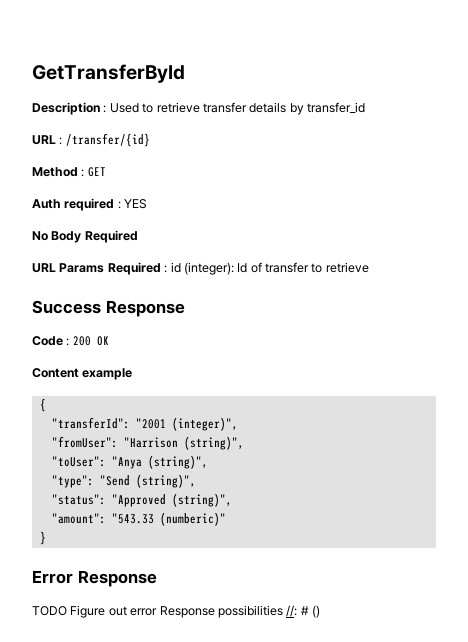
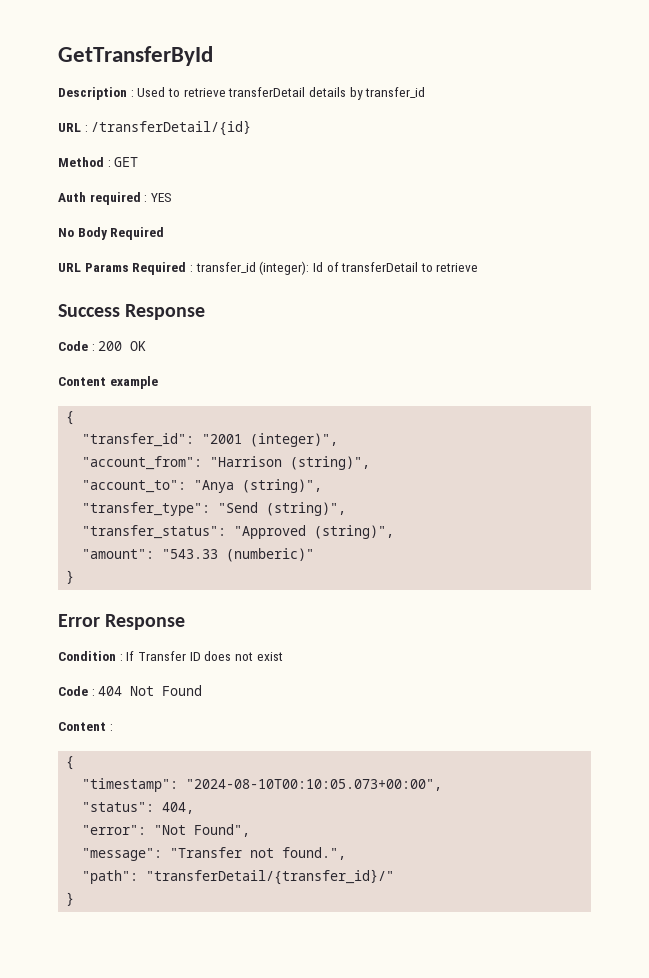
- Description : Used to retrieve transfer details by transfer_id
+ Description : Used to retrieve transferDetail details by transfer_id
- URL : /transfer/{id}
+ URL : /transferDetail/{id}
- URL Params Required : id (integer): Id of transfer to retrieve
+ URL Params Required : transfer_id (integer): Id of transferDetail to retrieve
- "transferId": "2001 (integer)",
+ "transfer_id": "2001 (integer)",
- "fromUser": "Harrison (string)",
+ "account_from": "Harrison (string)",
- "toUser": "Anya (string)",
+ "account_to": "Anya (string)",
- "type": "Send (string)",
+ "transfer_type": "Send (string)",
- "status": "Approved (string)",
+ "transfer_status": "Approved (string)",
- TODO Figure out error Response possibilities //: # ()
+ Condition : If Transfer ID does not exist
+ Code : 404 Not Found
+ Content :
+ {
+ "timestamp": "2024-08-10T00:10:05.073+00:00",
+ "status": 404,
+ "error": "Not Found",
+ "message": "Transfer not found.",
+ "path": "transferDetail/{transfer_id}/"
+ }

